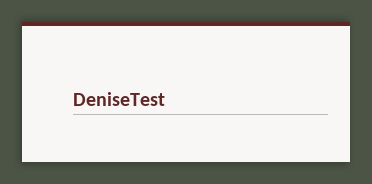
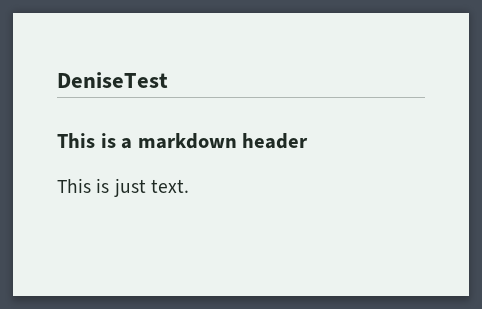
+ This is a markdown header
+ This is just text.

